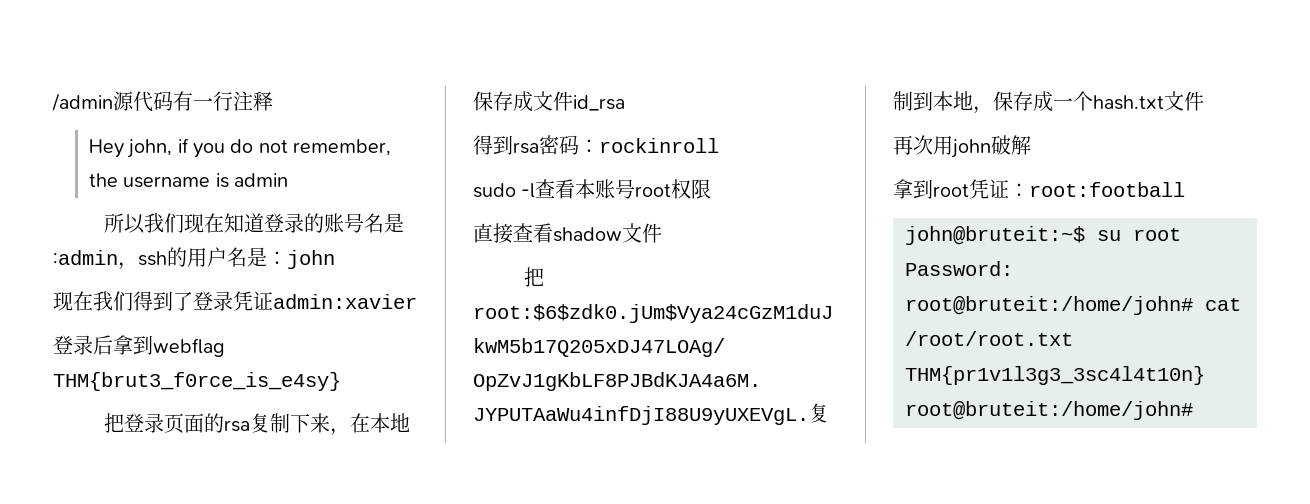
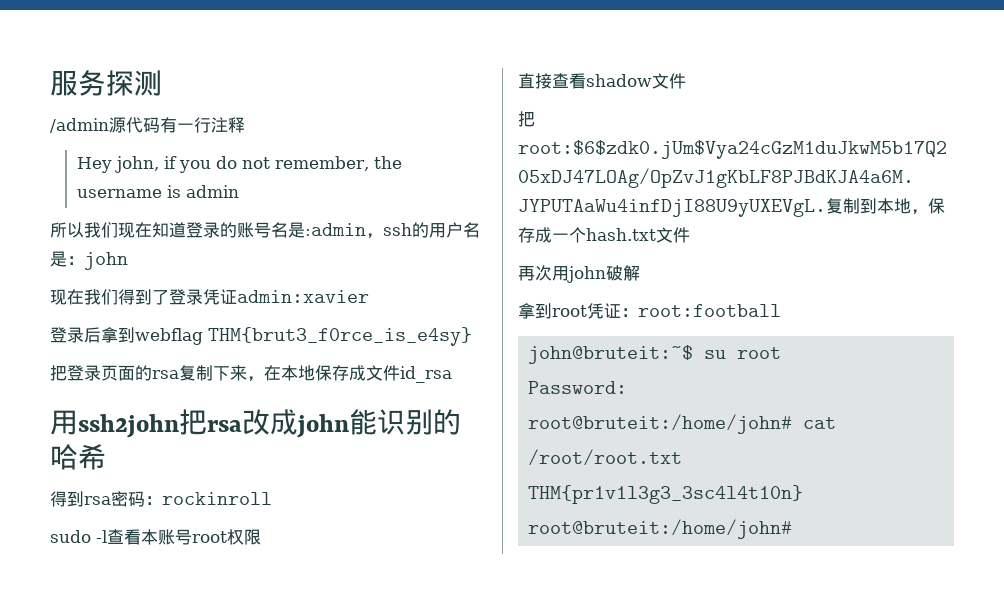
+ 服务探测
+ 用ssh2john把rsa改成john能识别的哈希

